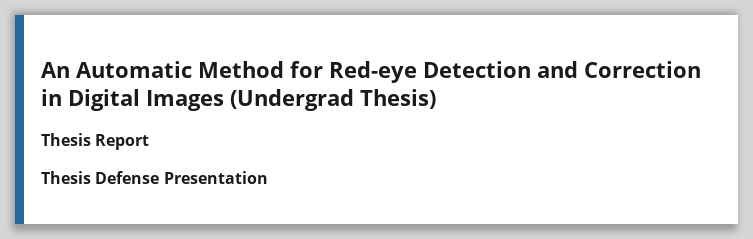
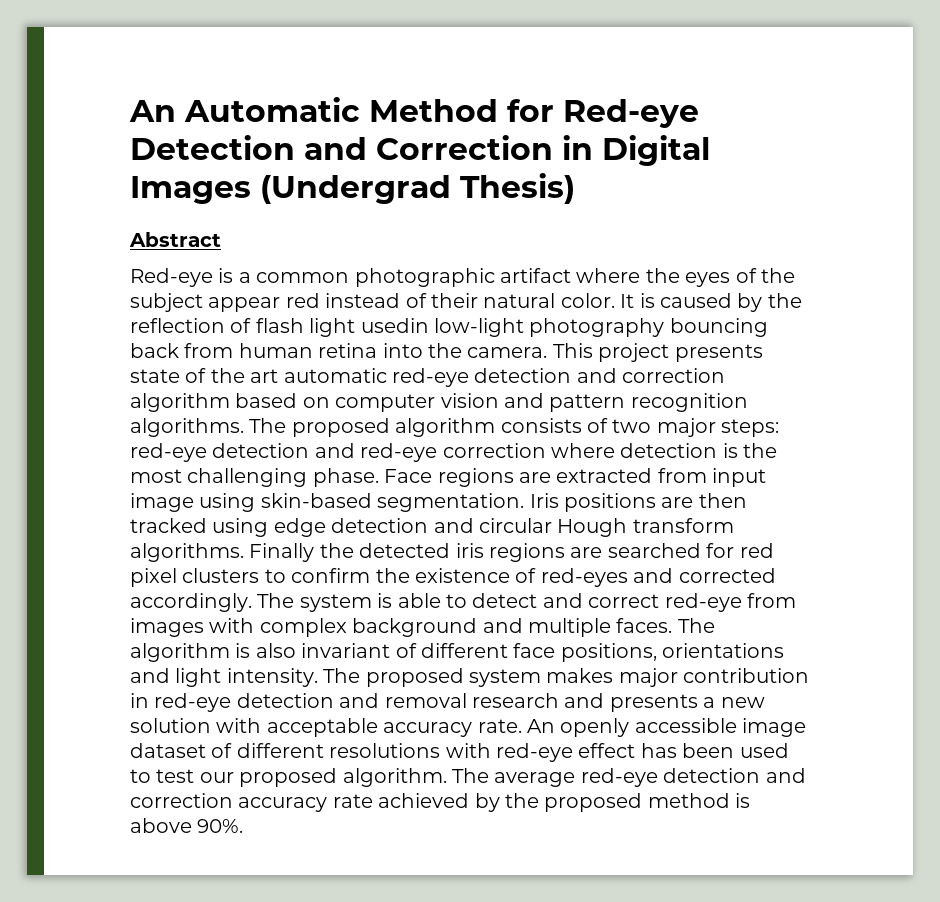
- Thesis Report
- Thesis Defense Presentation
+ Abstract
+ Red-eye is a common photographic artifact where the eyes of the subject appear red instead of their natural color. It is caused by the reflection of flash light usedin low-light photography bouncing back from human retina into the camera. This project presents state of the art automatic red-eye detection and correction algorithm based on computer vision and pattern recognition algorithms. The proposed algorithm consists of two major steps: red-eye detection and red-eye correction where detection is the most challenging phase. Face regions are extracted from input image using skin-based segmentation. Iris positions are then tracked using edge detection and circular Hough transform algorithms. Finally the detected iris regions are searched for red pixel clusters to confirm the existence of red-eyes and corrected accordingly. The system is able to detect and correct red-eye from images with complex background and multiple faces. The algorithm is also invariant of different face positions, orientations and light intensity. The proposed system makes major contribution in red-eye detection and removal research and presents a new solution with acceptable accuracy rate. An openly accessible image dataset of different resolutions with red-eye effect has been used to test our proposed algorithm. The average red-eye detection and correction accuracy rate achieved by the proposed method is above 90%.

